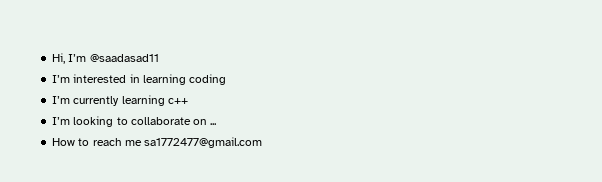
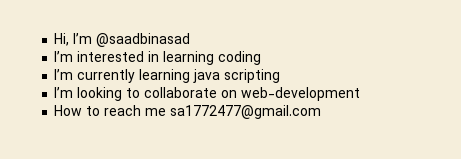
- Hi, I’m @saadasad11
+ Hi, I’m @saadbinasad
- I’m currently learning c++
+ I’m currently learning java scripting
- I’m looking to collaborate on ...
+ I’m looking to collaborate on web-development

